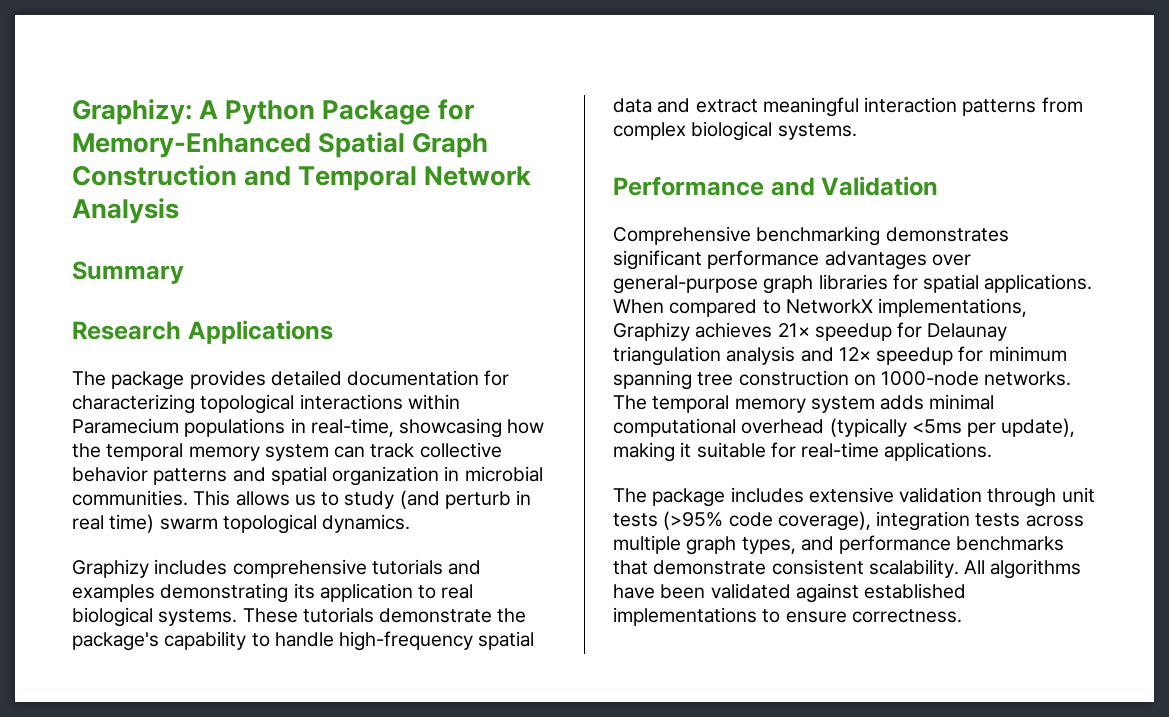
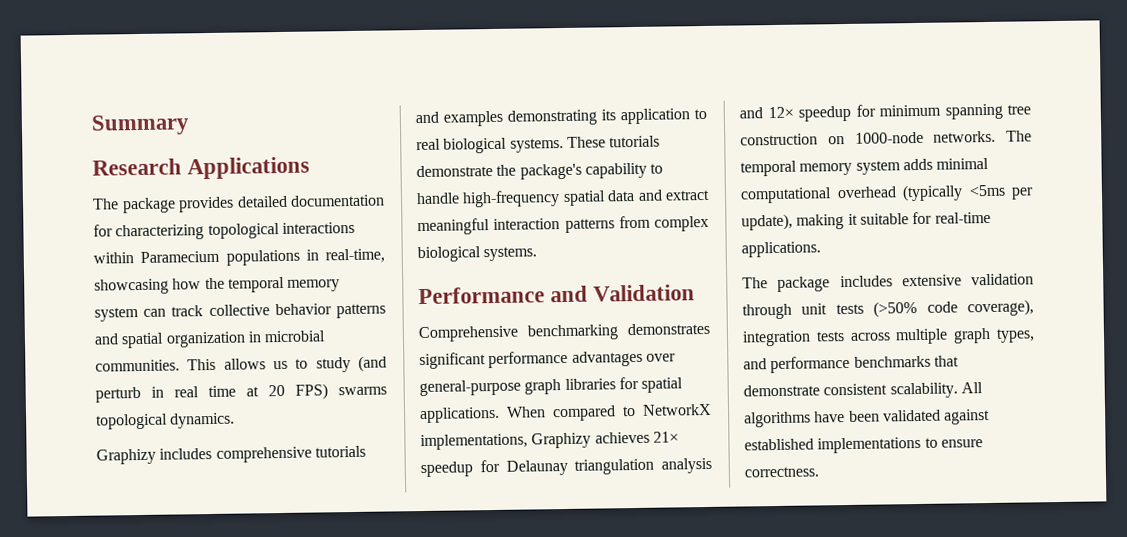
- Graphizy: A Python Package for Memory-Enhanced Spatial Graph Construction and Temporal Network Analysis
- This allows us to study (and perturb in real time) swarm topological dynamics.
+ This allows us to study (and perturb in real time at 20 FPS) swarms topological dynamics.
- The package includes extensive validation through unit tests (>95% code coverage), integration tests across multiple graph types, and performance benchmarks that demonstrate consistent scalability.
+ The package includes extensive validation through unit tests (>50% code coverage), integration tests across multiple graph types, and performance benchmarks that demonstrate consistent scalability.

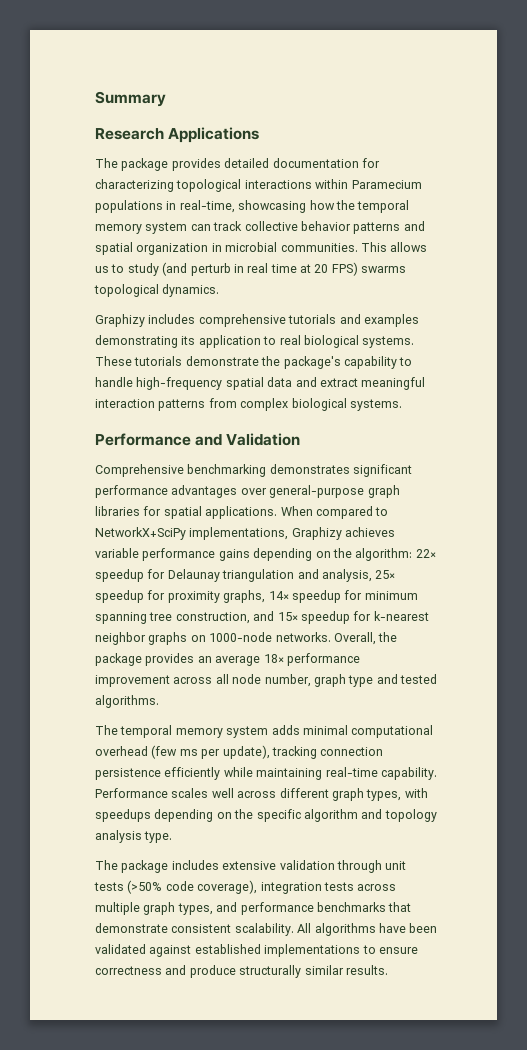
- When compared to NetworkX implementations, Graphizy achieves 21× speedup for Delaunay triangulation analysis and 12× speedup for minimum spanning tree construction on 1000-node networks. The temporal memory system adds minimal computational overhead (typically <5ms per update), making it suitable for real-time applications.
+ When compared to NetworkX+SciPy implementations, Graphizy achieves variable performance gains depending on the algorithm: 22× speedup for Delaunay triangulation and analysis, 25× speedup for proximity graphs, 14× speedup for minimum spanning tree construction, and 15× speedup for k-nearest neighbor graphs on 1000-node networks. Overall, the package provides an average 18× performance improvement across all node number, graph type and tested algorithms.
+ The temporal memory system adds minimal computational overhead (few ms per update), tracking connection persistence efficiently while maintaining real-time capability. Performance scales well across different graph types, with speedups depending on the specific algorithm and topology analysis type.
- All algorithms have been validated against established implementations to ensure correctness.
+ All algorithms have been validated against established implementations to ensure correctness and produce structurally similar results.

